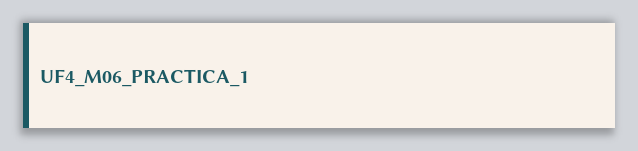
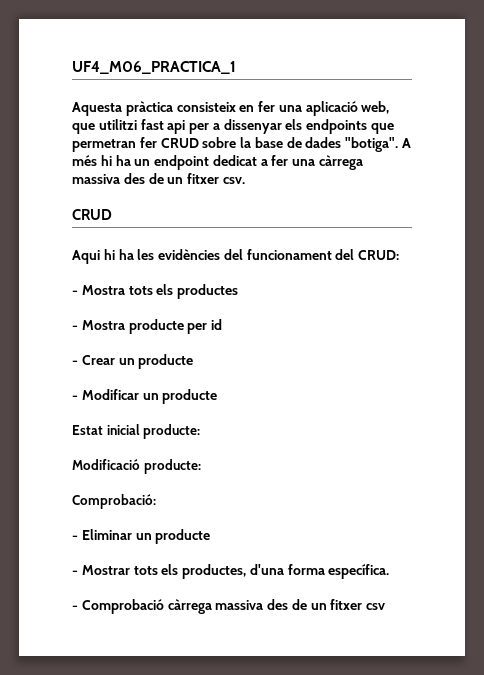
+ Aquesta pràctica consisteix en fer una aplicació web, que utilitzi fast api per a dissenyar els endpoints que permetran fer CRUD sobre la base de dades "botiga". A més hi ha un endpoint dedicat a fer una càrrega massiva des de un fitxer csv.
+ CRUD
+ Aqui hi ha les evidències del funcionament del CRUD:
+ - Mostra tots els productes
+ - Mostra producte per id
+ - Crear un producte
+ - Modificar un producte
+ Estat inicial producte:
+ Modificació producte:
+ Comprobació:
+ - Eliminar un producte
+ - Mostrar tots els productes, d'una forma específica.
+ - Comprobació càrrega massiva des de un fitxer csv

